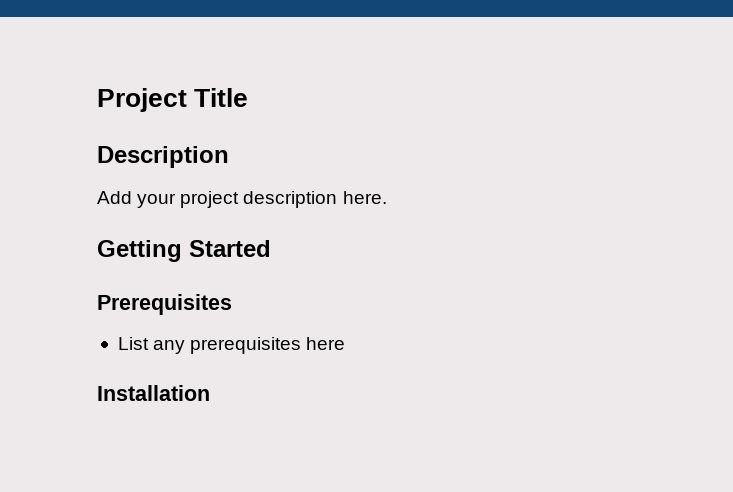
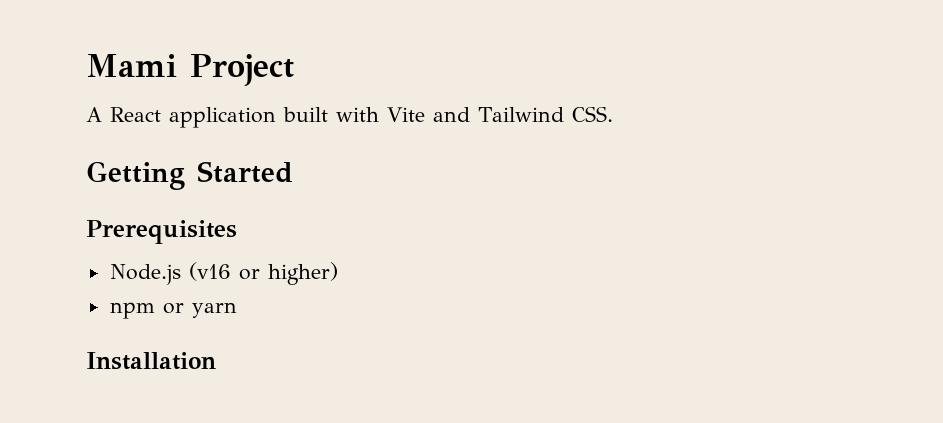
- Project Title
- Description
- Add your project description here.
+ Mami Project
+ A React application built with Vite and Tailwind CSS.
  Getting Started
  Prerequisites
- List any prerequisites here
+ Node.js (v16 or higher)
+ npm or yarn

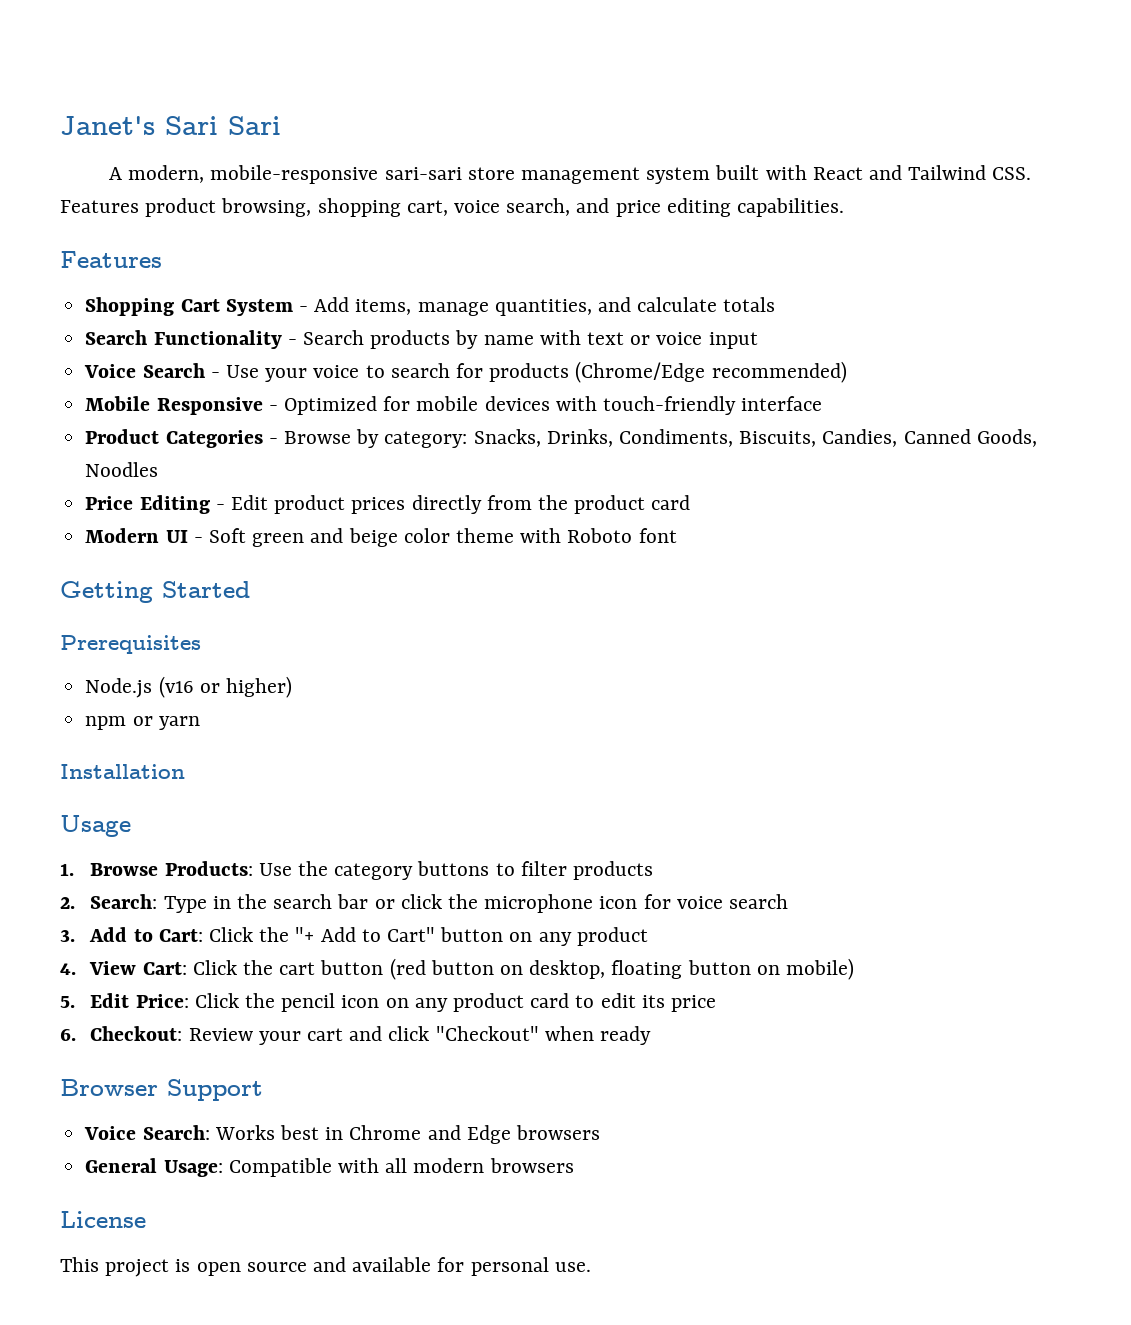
- Mami Project
- A React application built with Vite and Tailwind CSS.
+ Janet's Sari Sari
+ A modern, mobile-responsive sari-sari store management system built with React and Tailwind CSS. Features product browsing, shopping cart, voice search, and price editing capabilities.
+ Features
+ Shopping Cart System - Add items, manage quantities, and calculate totals
+ Search Functionality - Search products by name with text or voice input
+ Voice Search - Use your voice to search for products (Chrome/Edge recommended)
+ Mobile Responsive - Optimized for mobile devices with touch-friendly interface
+ Product Categories - Browse by category: Snacks, Drinks, Condiments, Biscuits, Candies, Canned Goods, Noodles
+ Price Editing - Edit product prices directly from the product card
+ Modern UI - Soft green and beige color theme with Roboto font
+ Usage
+ 1. Browse Products: Use the category buttons to filter products
+ 2. Search: Type in the search bar or click the microphone icon for voice search
+ 3. Add to Cart: Click the "+ Add to Cart" button on any product
+ 4. View Cart: Click the cart button (red button on desktop, floating button on mobile)
+ 5. Edit Price: Click the pencil icon on any product card to edit its price
+ 6. Checkout: Review your cart and click "Checkout" when ready
+ Browser Support
+ Voice Search: Works best in Chrome and Edge browsers
+ General Usage: Compatible with all modern browsers
+ License
+ This project is open source and available for personal use.

